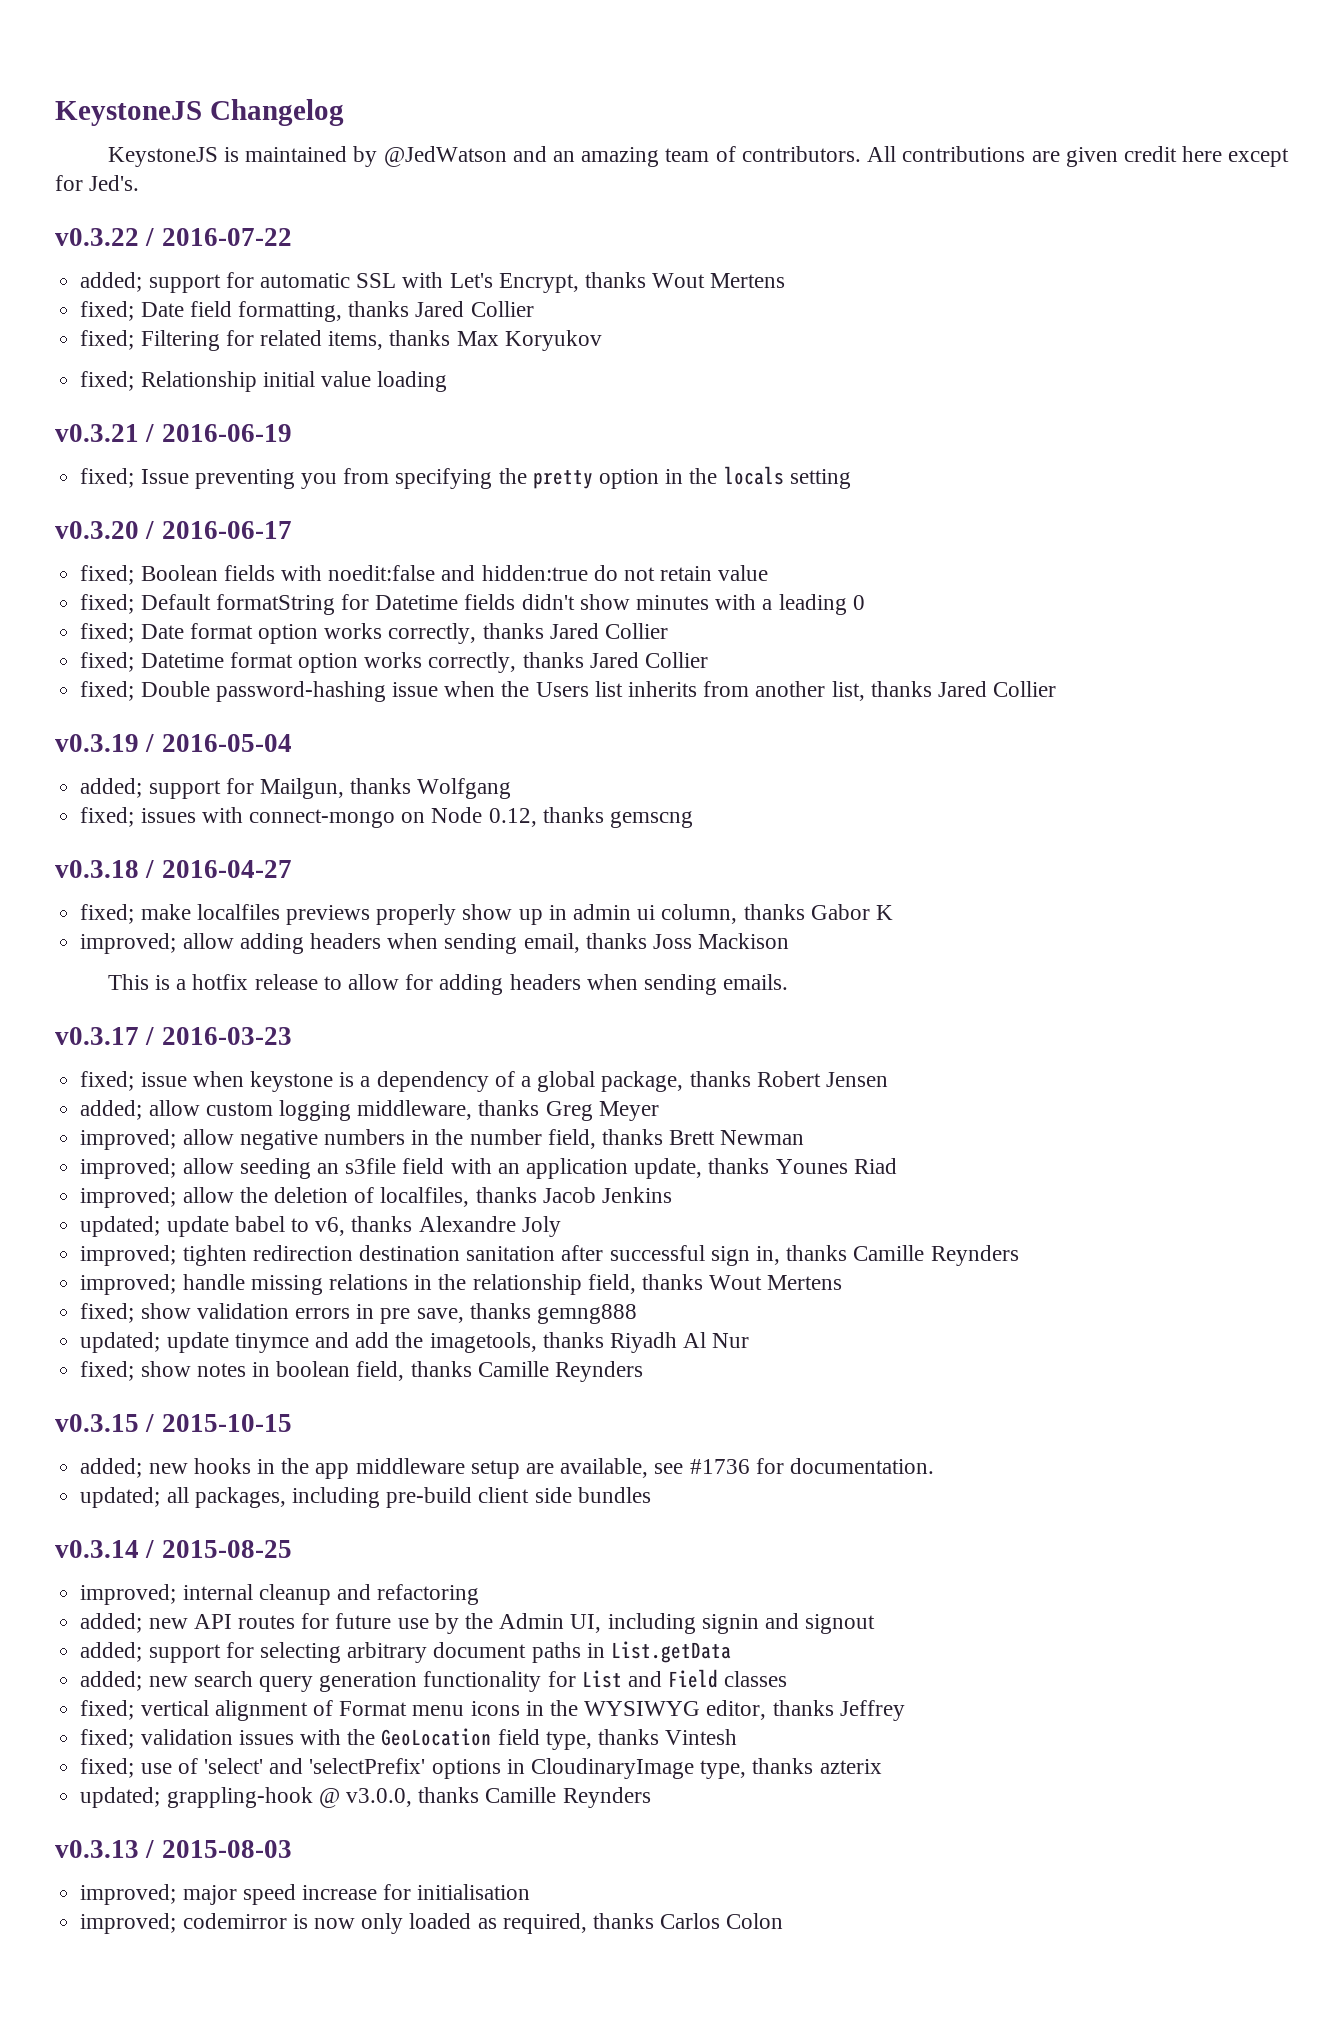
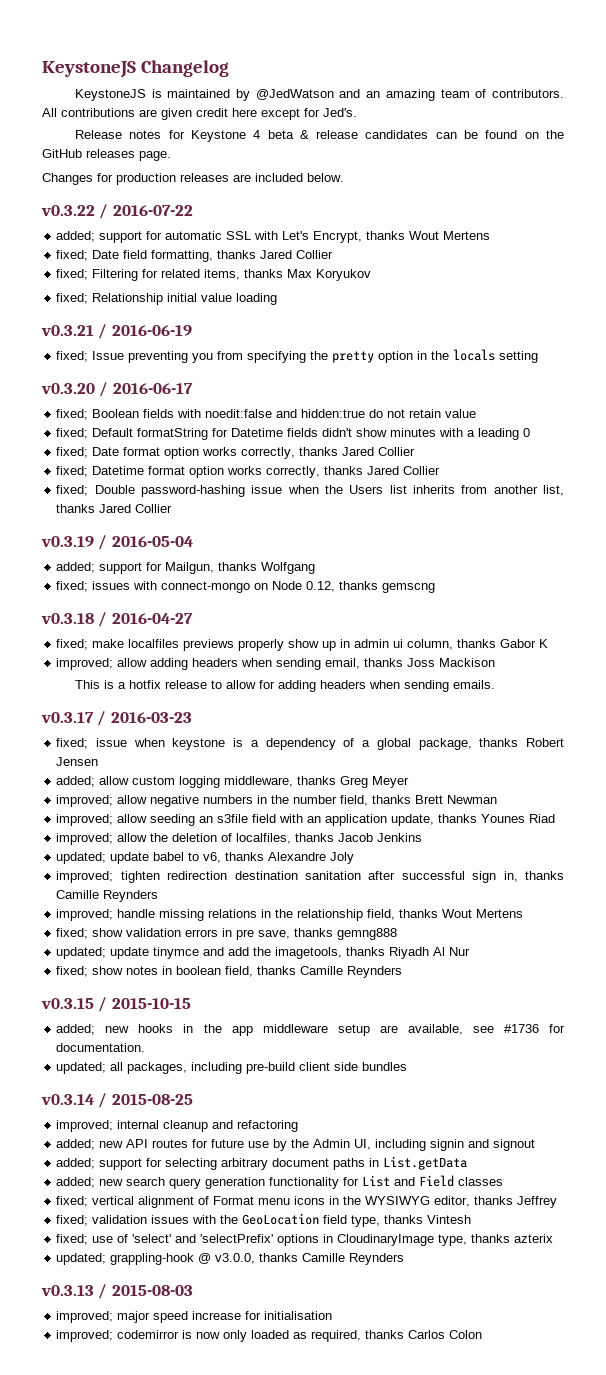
+ Release notes for Keystone 4 beta & release candidates can be found on the GitHub releases page.
+ Changes for production releases are included below.

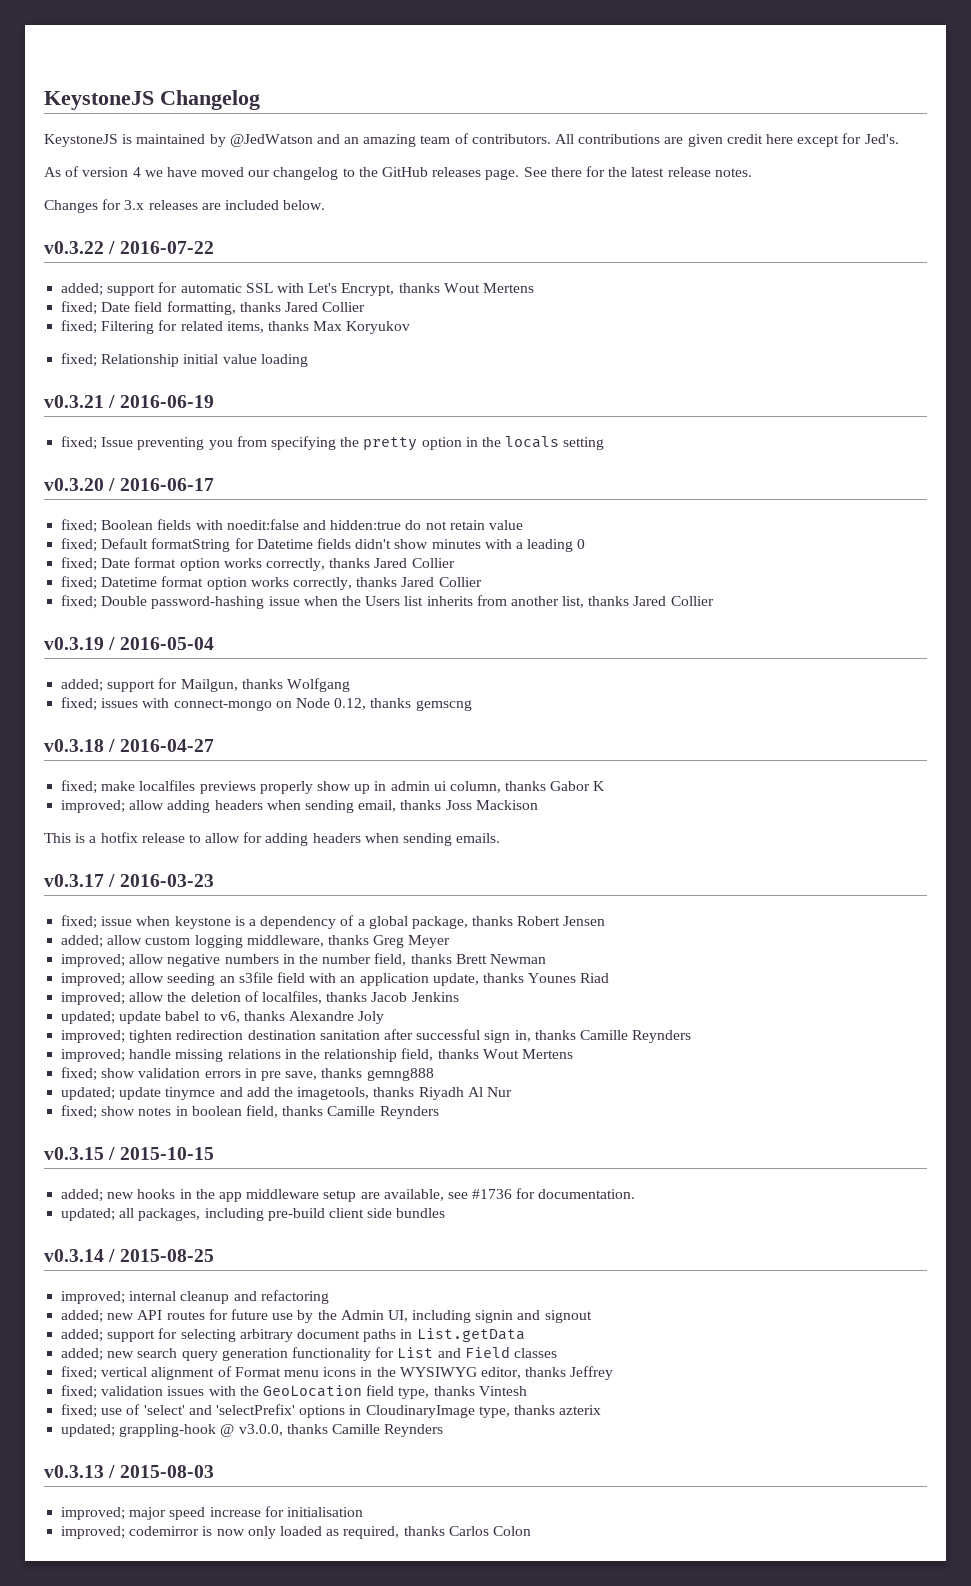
- Release notes for Keystone 4 beta & release candidates can be found on the GitHub releases page.
+ As of version 4 we have moved our changelog to the GitHub releases page. See there for the latest release notes.
- Changes for production releases are included below.
+ Changes for 3.x releases are included below.

